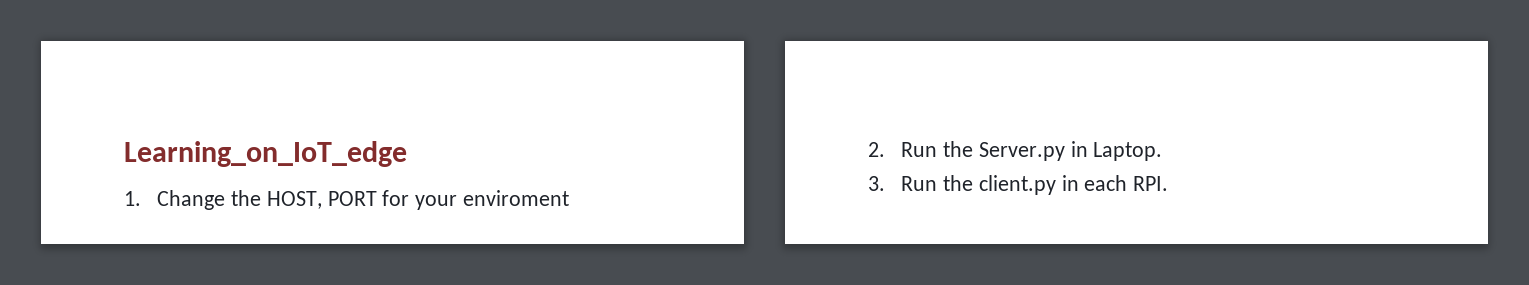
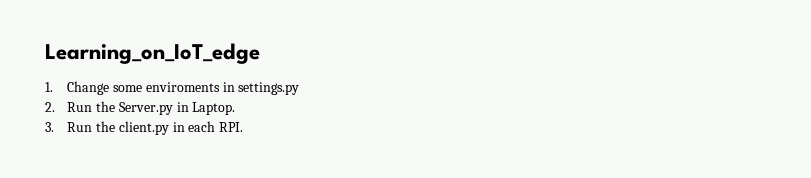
- 1. Change the HOST, PORT for your enviroment
+ 1. Change some enviroments in settings.py

